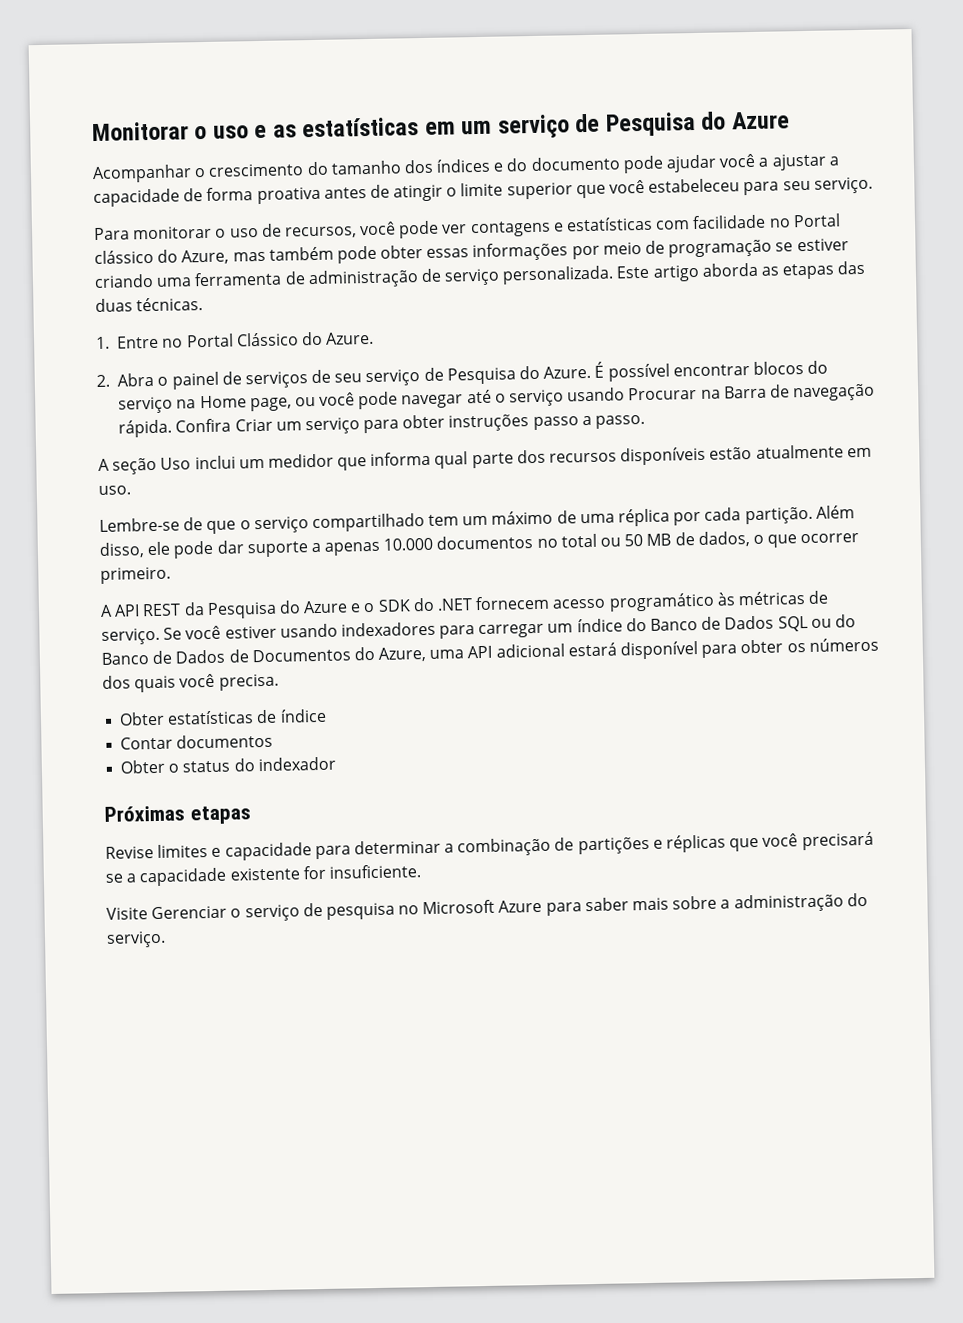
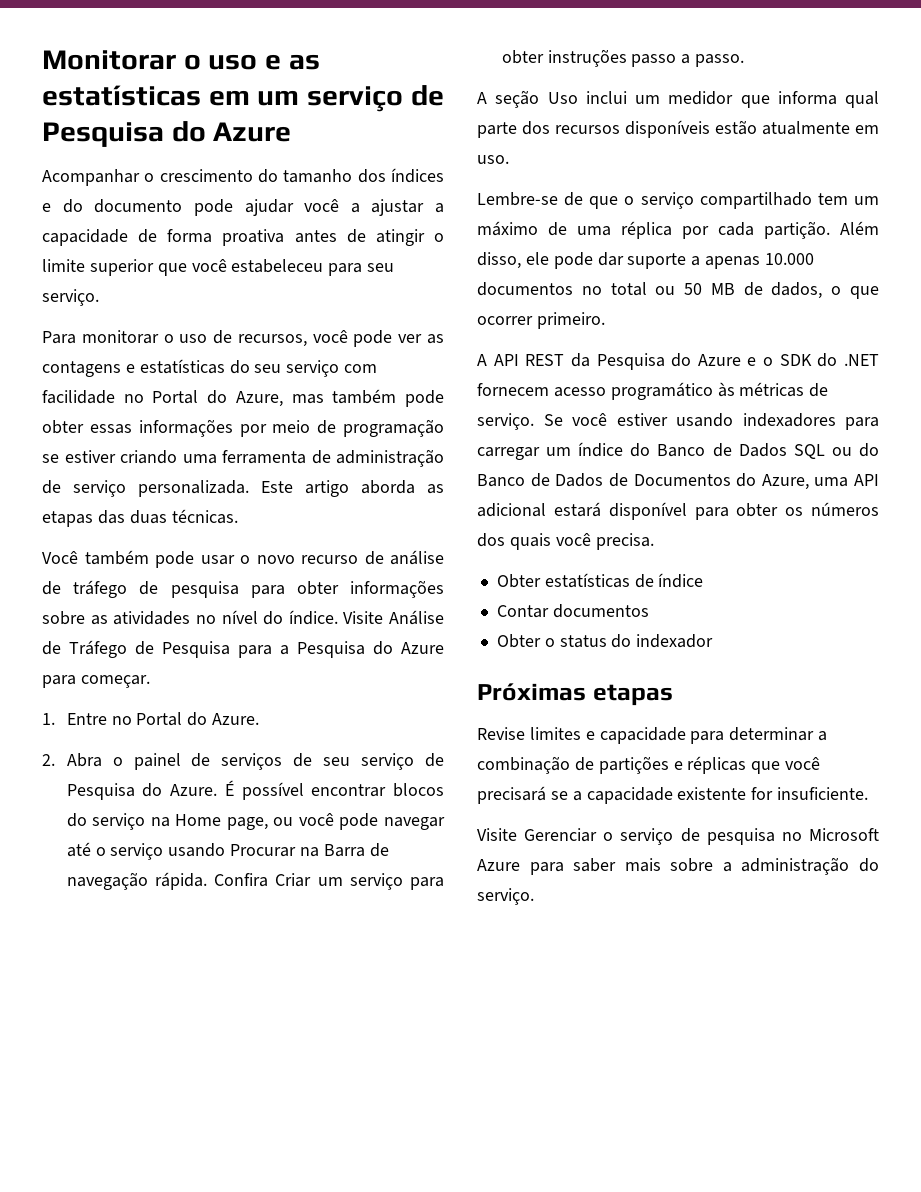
- Para monitorar o uso de recursos, você pode ver contagens e estatísticas com facilidade no Portal clássico do Azure, mas também pode obter essas informações por meio de programação se estiver criando uma ferramenta de administração de serviço personalizada.
+ Para monitorar o uso de recursos, você pode ver as contagens e estatísticas do seu serviço com facilidade no Portal do Azure, mas também pode obter essas informações por meio de programação se estiver criando uma ferramenta de administração de serviço personalizada.
+ Você também pode usar o novo recurso de análise de tráfego de pesquisa para obter informações sobre as atividades no nível do índice. Visite Análise de Tráfego de Pesquisa para a Pesquisa do Azure para começar.
- 1. Entre no Portal Clássico do Azure.
+ 1. Entre no Portal do Azure.

